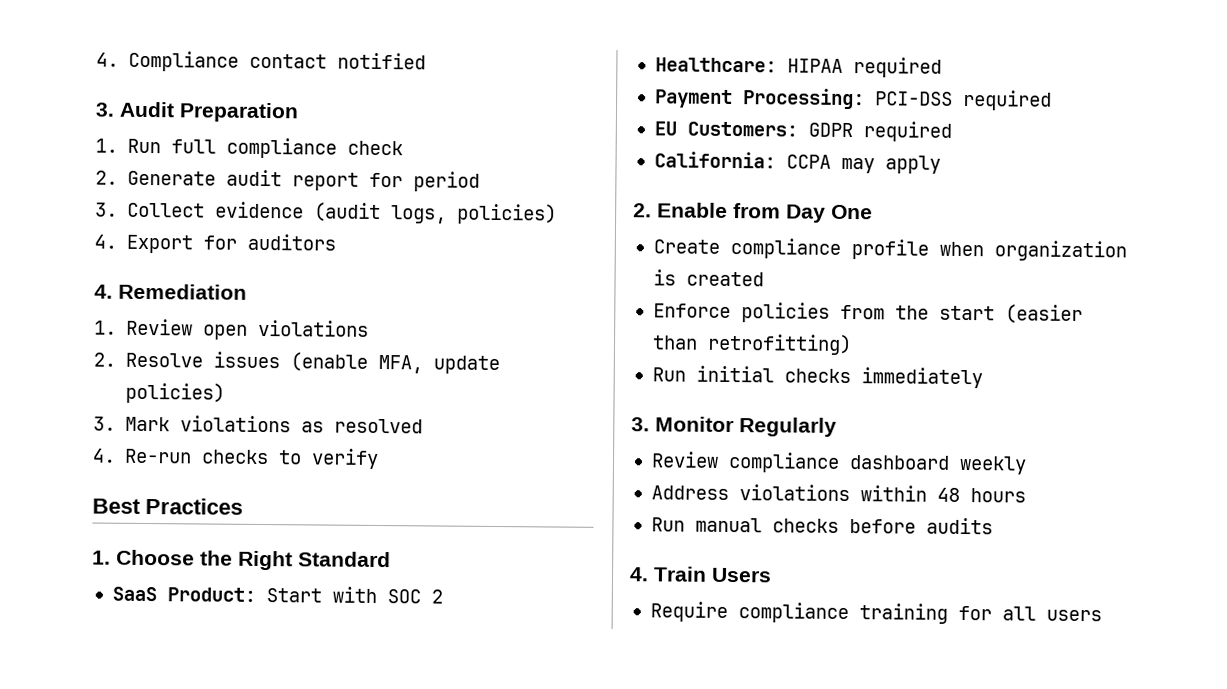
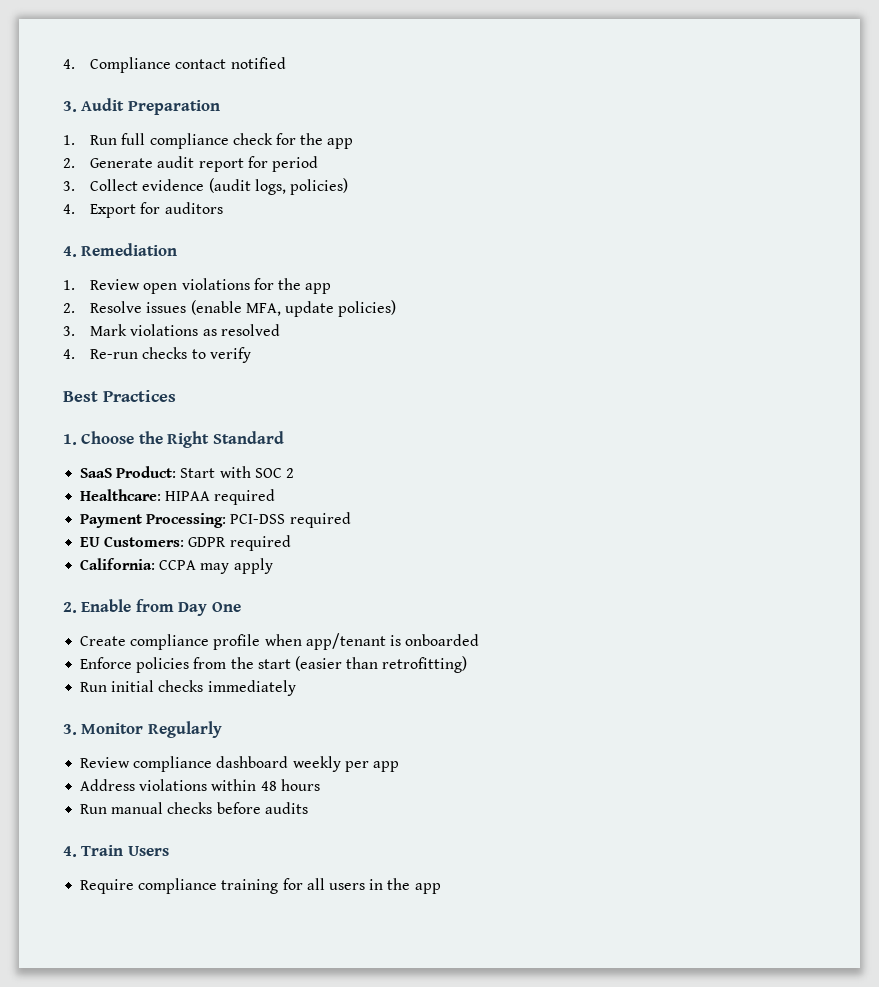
- 1. Run full compliance check
+ 1. Run full compliance check for the app
- 1. Review open violations
+ 1. Review open violations for the app
- Create compliance profile when organization is created
+ Create compliance profile when app/tenant is onboarded
- Review compliance dashboard weekly
+ Review compliance dashboard weekly per app
- Require compliance training for all users
+ Require compliance training for all users in the app

